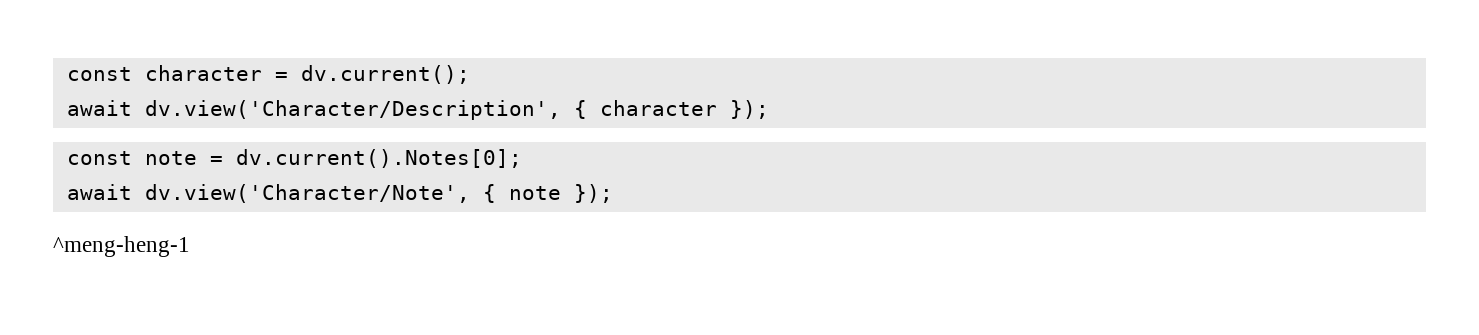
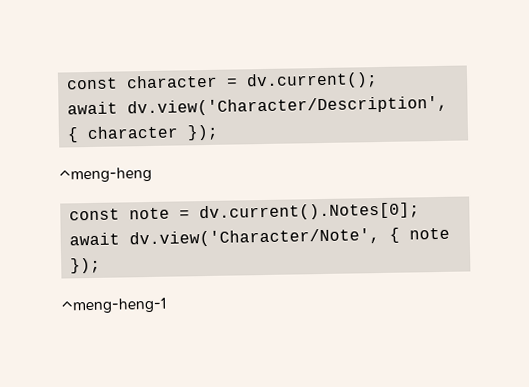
+ ^meng-heng

